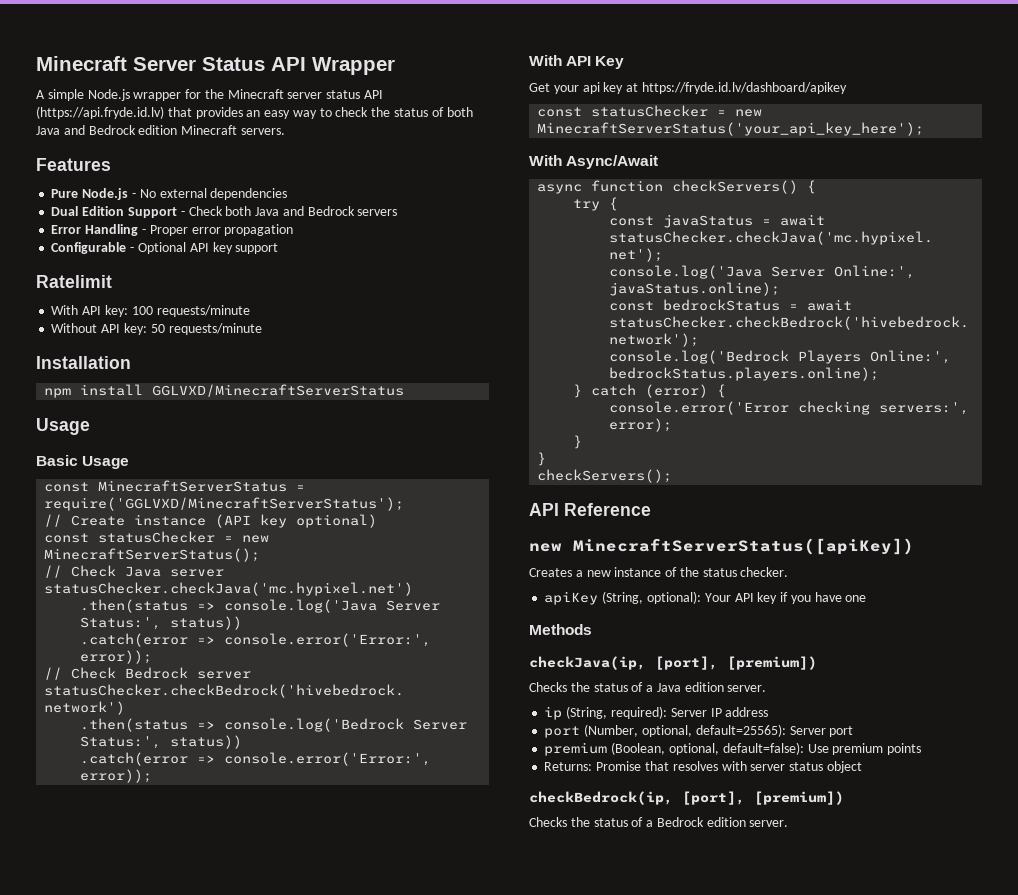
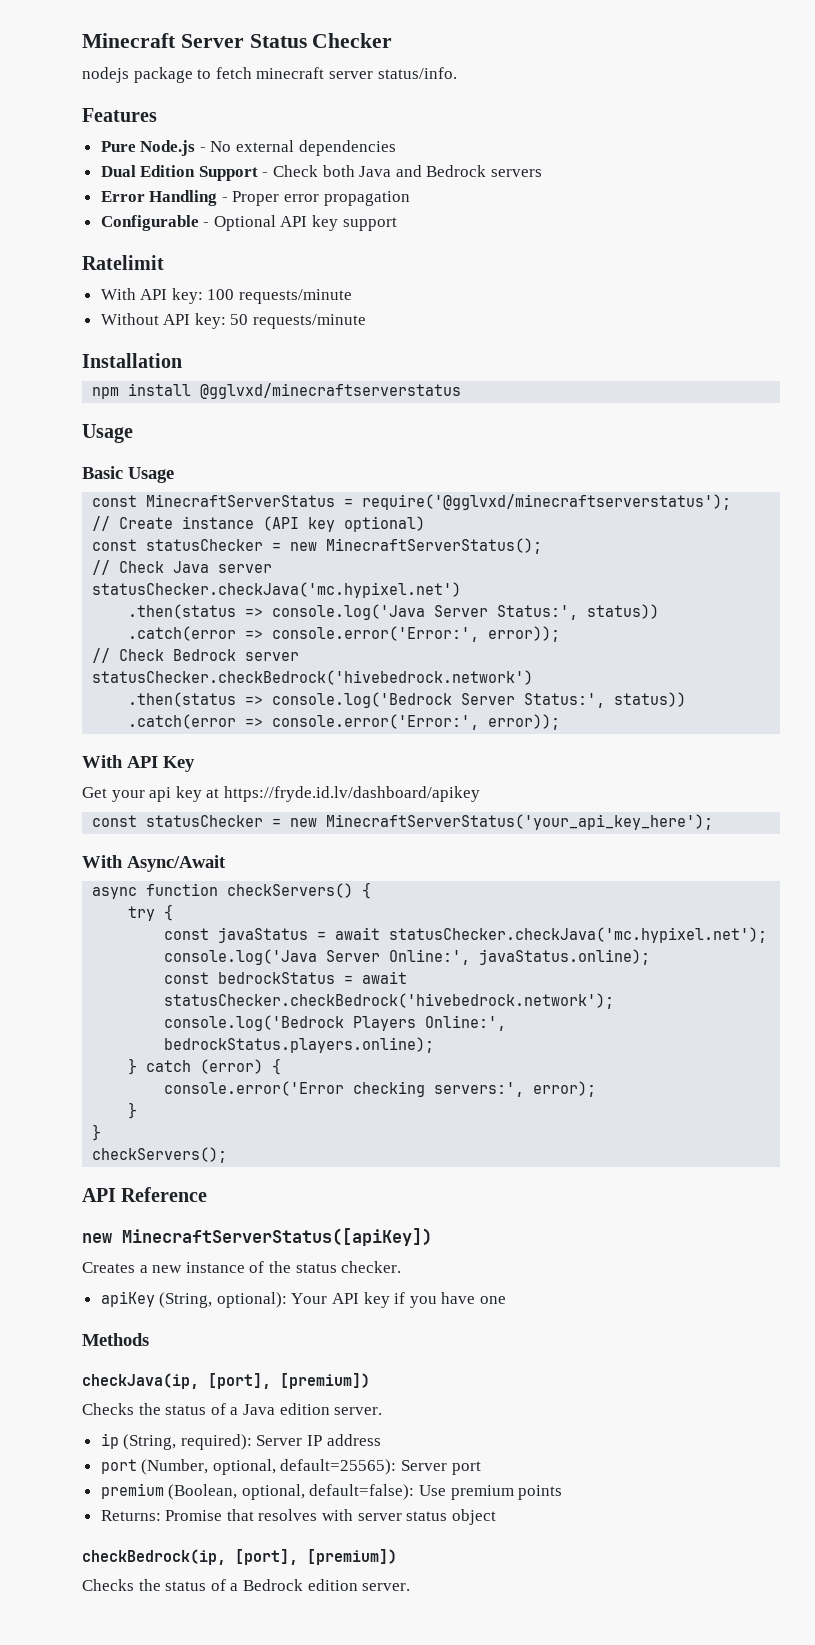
- Minecraft Server Status API Wrapper
- A simple Node.js wrapper for the Minecraft server status API (https://api.fryde.id.lv) that provides an easy way to check the status of both Java and Bedrock edition Minecraft servers.
+ Minecraft Server Status Checker
+ nodejs package to fetch minecraft server status/info.
- npm install GGLVXD/MinecraftServerStatus
+ npm install @gglvxd/minecraftserverstatus
- const MinecraftServerStatus = require('GGLVXD/MinecraftServerStatus');
+ const MinecraftServerStatus = require('@gglvxd/minecraftserverstatus');

